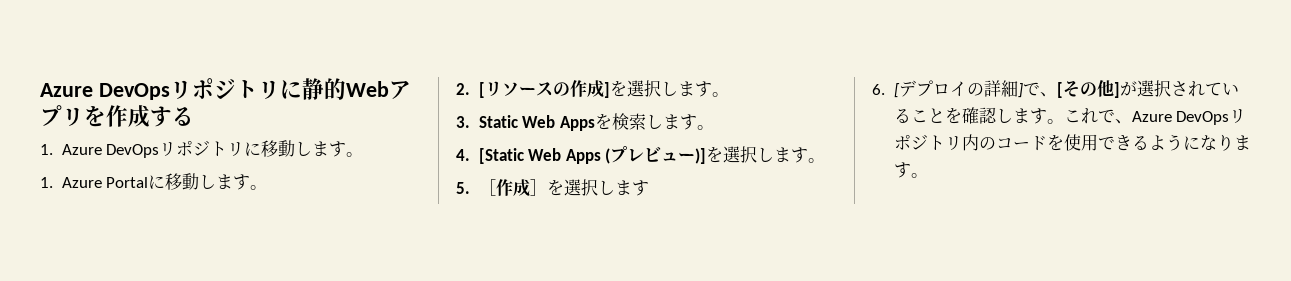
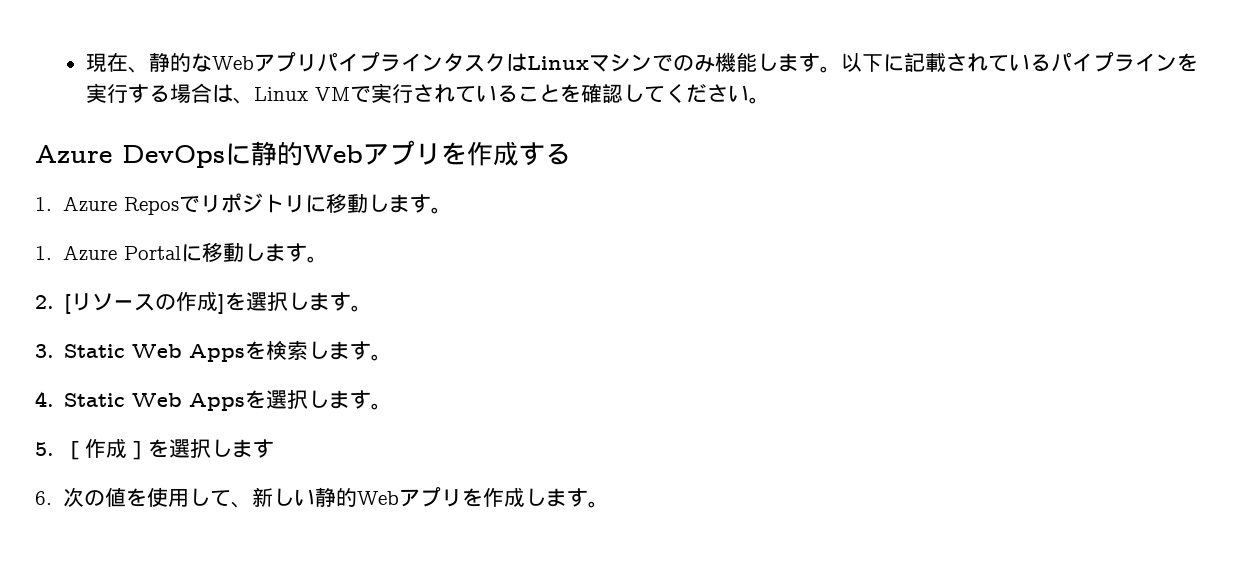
- Azure DevOpsリポジトリに静的Webアプリを作成する
+ 現在、静的なWebアプリパイプラインタスクはLinuxマシンでのみ機能します。以下に記載されているパイプラインを実行する場合は、Linux VMで実行されていることを確認してください。
+ Azure DevOpsに静的Webアプリを作成する
- 1. Azure DevOpsリポジトリに移動します。
+ 1. Azure Reposでリポジトリに移動します。
- 4. [Static Web Apps (プレビュー)]を選択します。
+ 4. Static Web Appsを選択します。
- 6. [デプロイの詳細]で、[その他]が選択されていることを確認します。これで、Azure DevOpsリポジトリ内のコードを使用できるようになります。
+ 6.次の値を使用して、新しい静的Webアプリを作成します。

